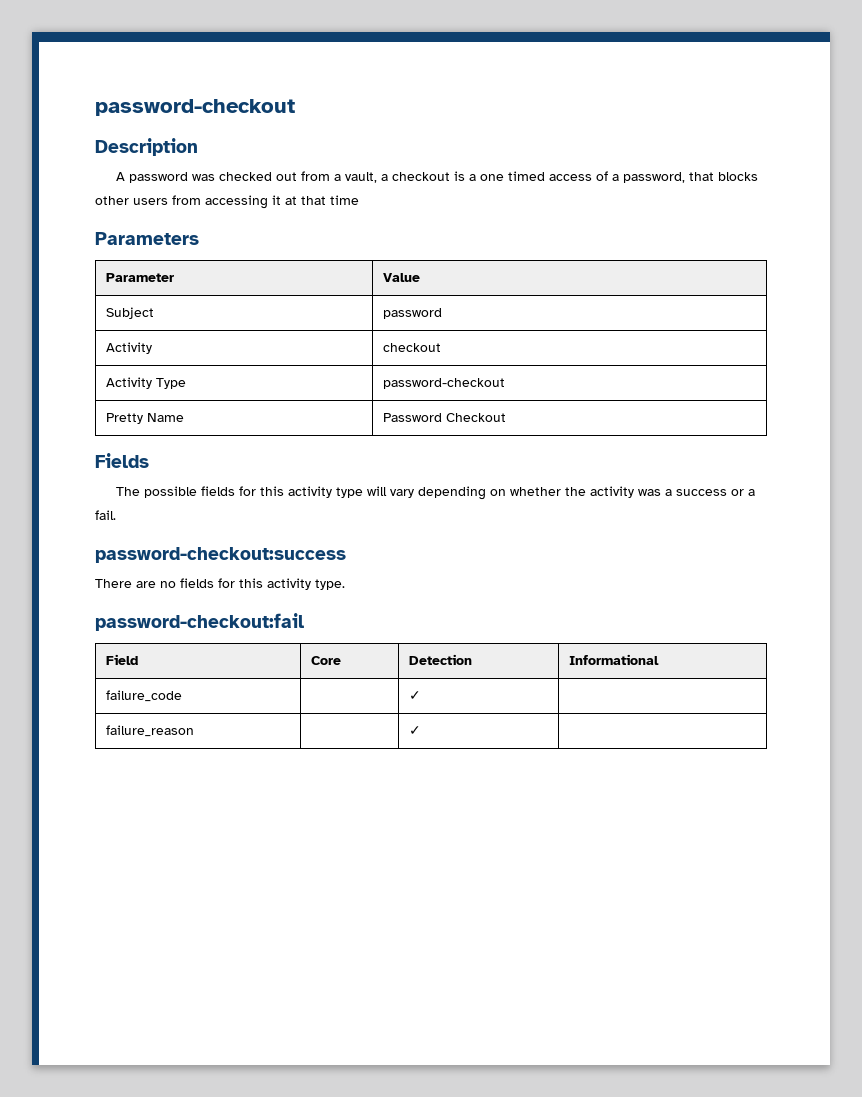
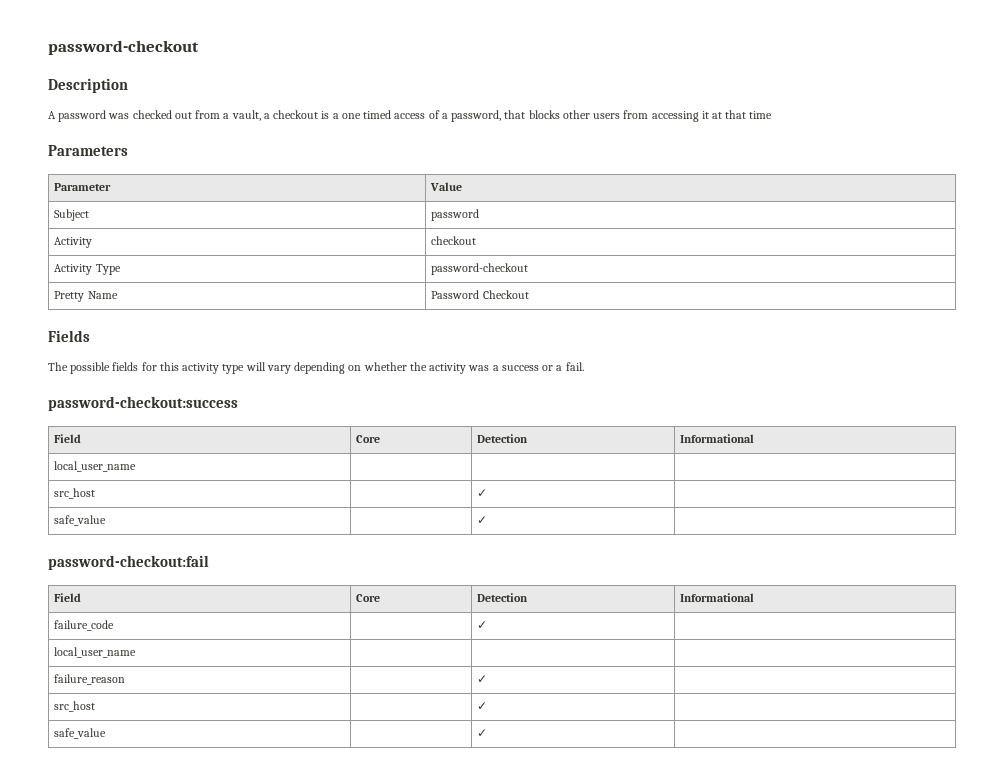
  password-checkout:success
- There are no fields for this activity type.
+ Field | Core | Detection | Informational
+ local_user_name | | |
+ src_host | | ✓ |
+ safe_value | | ✓ |
  failure_code | | ✓ |
+ local_user_name | | |
  failure_reason | | ✓ |
+ src_host | | ✓ |
+ safe_value | | ✓ |

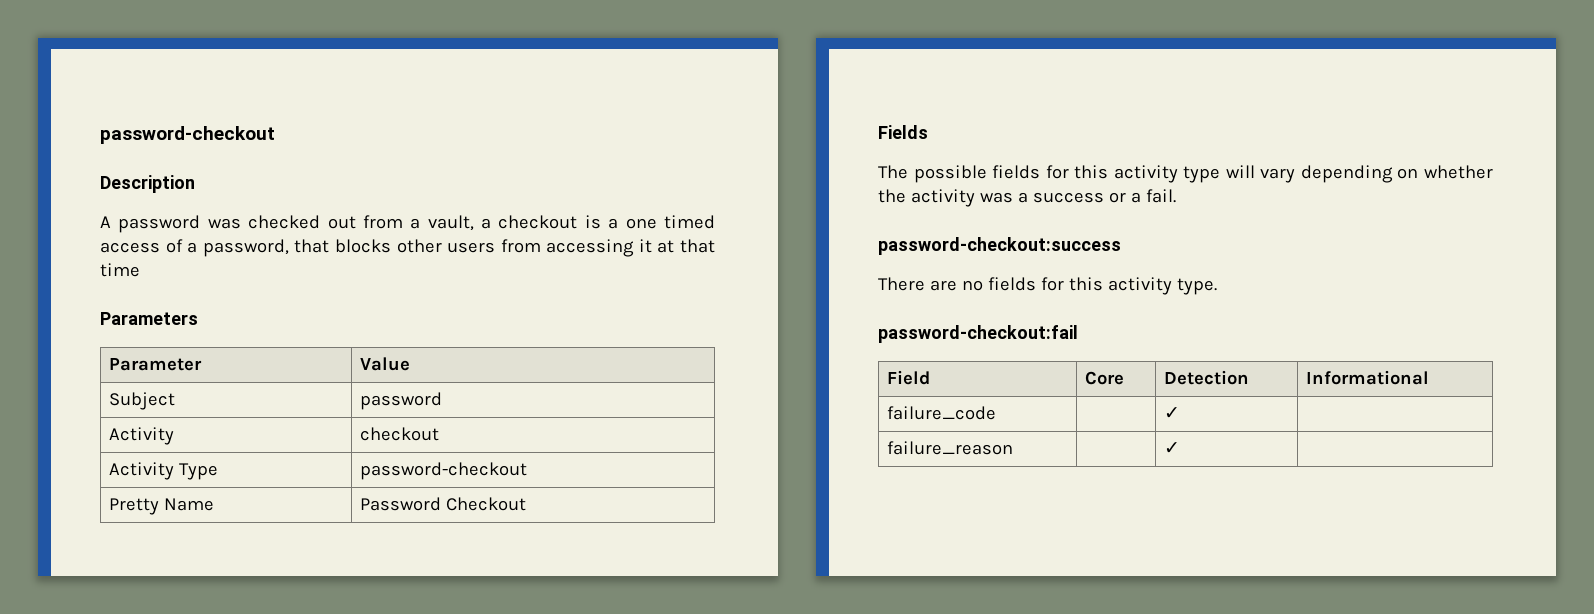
  password-checkout:success
- Field | Core | Detection | Informational
- local_user_name | | |
- src_host | | ✓ |
- safe_value | | ✓ |
+ There are no fields for this activity type.
  failure_code | | ✓ |
- local_user_name | | |
  failure_reason | | ✓ |
- src_host | | ✓ |
- safe_value | | ✓ |

